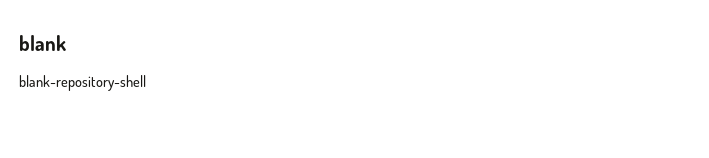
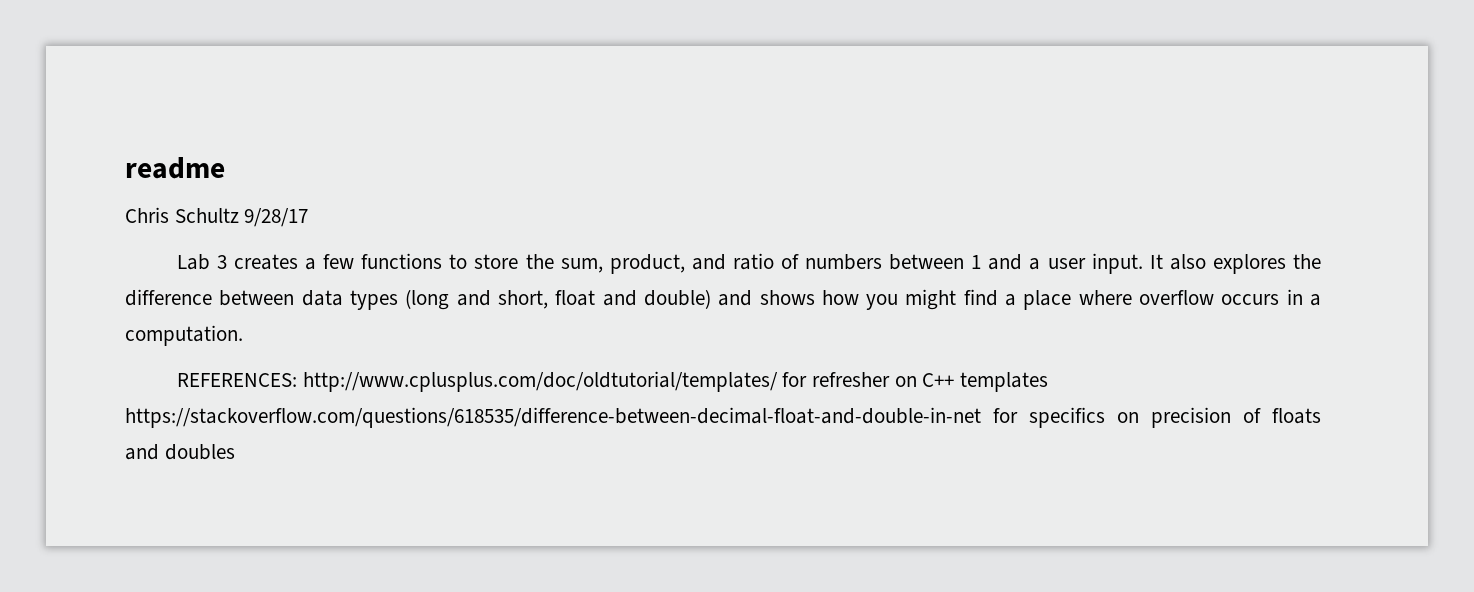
- blank
- blank-repository-shell
+ readme
+ Chris Schultz 9/28/17
+ Lab 3 creates a few functions to store the sum, product, and ratio of numbers between 1 and a user input. It also explores the difference between data types (long and short, float and double) and shows how you might find a place where overflow occurs in a computation.
+ REFERENCES: http://www.cplusplus.com/doc/oldtutorial/templates/ for refresher on C++ templates https://stackoverflow.com/questions/618535/difference-between-decimal-float-and-double-in-net for specifics on precision of floats and doubles

